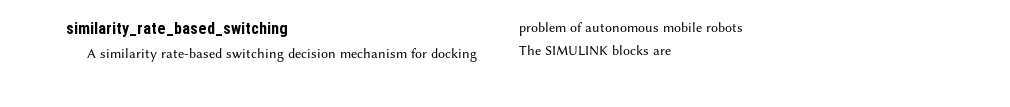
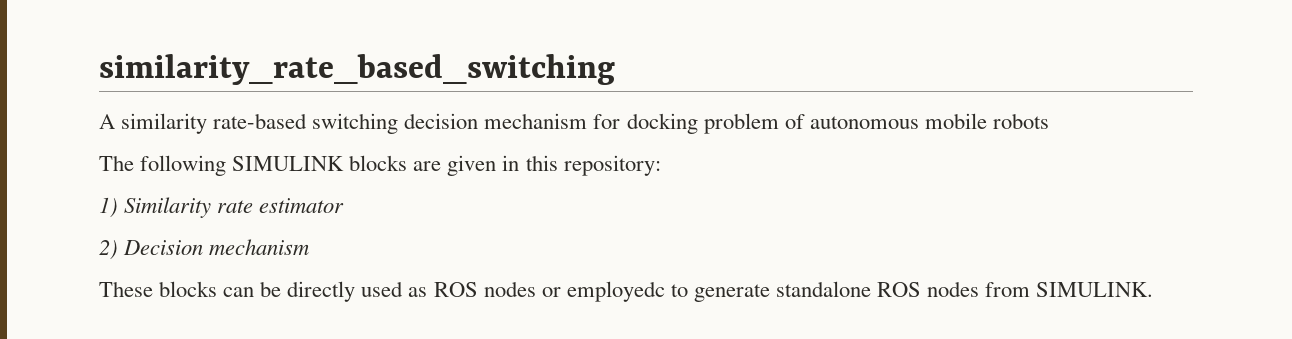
- The SIMULINK blocks are
+ The following SIMULINK blocks are given in this repository:
+ 1) Similarity rate estimator
+ 2) Decision mechanism
+ These blocks can be directly used as ROS nodes or employedc to generate standalone ROS nodes from SIMULINK.

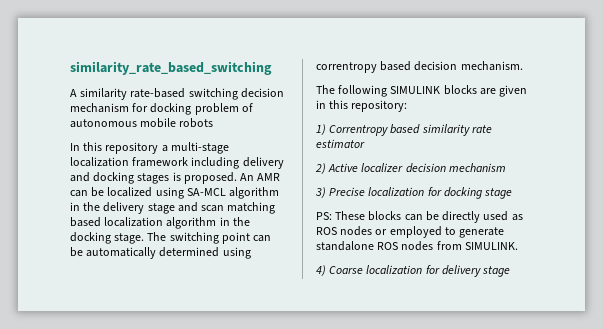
+ In this repository a multi-stage localization framework including delivery and docking stages is proposed. An AMR can be localized using SA-MCL algorithm in the delivery stage and scan matching based localization algorithm in the docking stage. The switching point can be automatically determined using correntropy based decision mechanism.
- 1) Similarity rate estimator
+ 1) Correntropy based similarity rate estimator
- 2) Decision mechanism
- These blocks can be directly used as ROS nodes or employedc to generate standalone ROS nodes from SIMULINK.
+ 2) Active localizer decision mechanism
+ 3) Precise localization for docking stage
+ PS: These blocks can be directly used as ROS nodes or employed to generate standalone ROS nodes from SIMULINK.
+ 4) Coarse localization for delivery stage

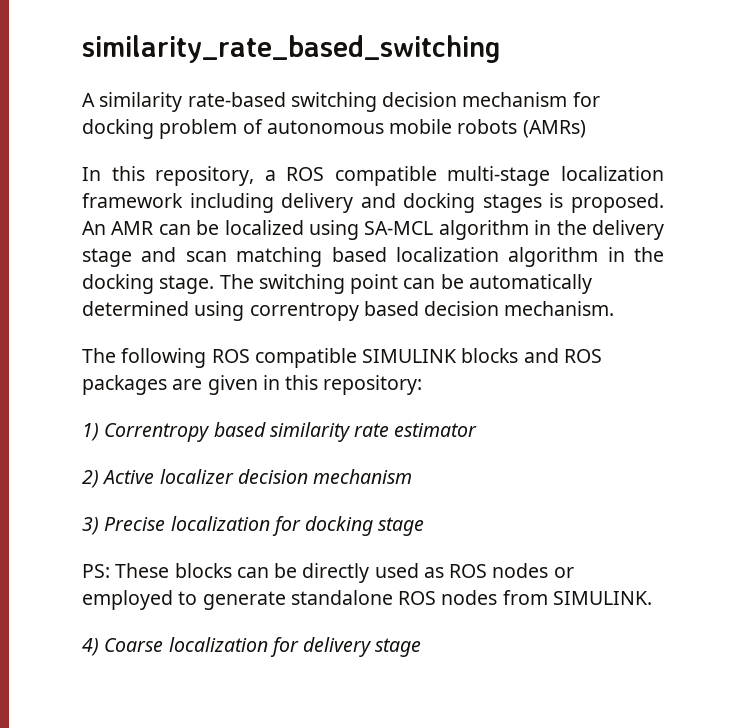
- A similarity rate-based switching decision mechanism for docking problem of autonomous mobile robots
+ A similarity rate-based switching decision mechanism for docking problem of autonomous mobile robots (AMRs)
- In this repository a multi-stage localization framework including delivery and docking stages is proposed.
+ In this repository, a ROS compatible multi-stage localization framework including delivery and docking stages is proposed.
- The following SIMULINK blocks are given in this repository:
+ The following ROS compatible SIMULINK blocks and ROS packages are given in this repository:

